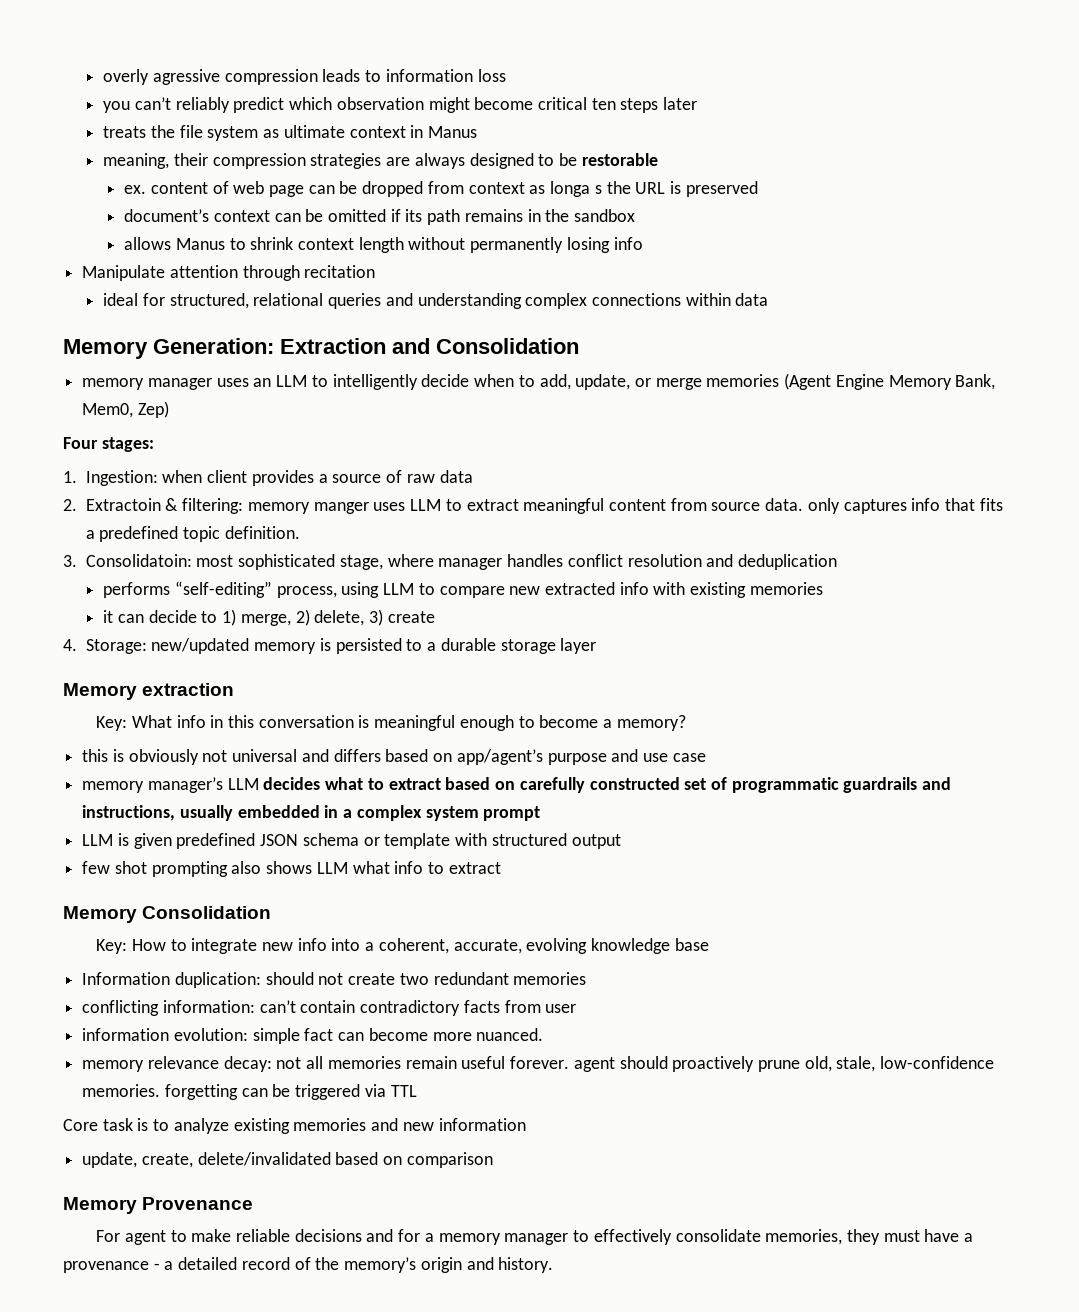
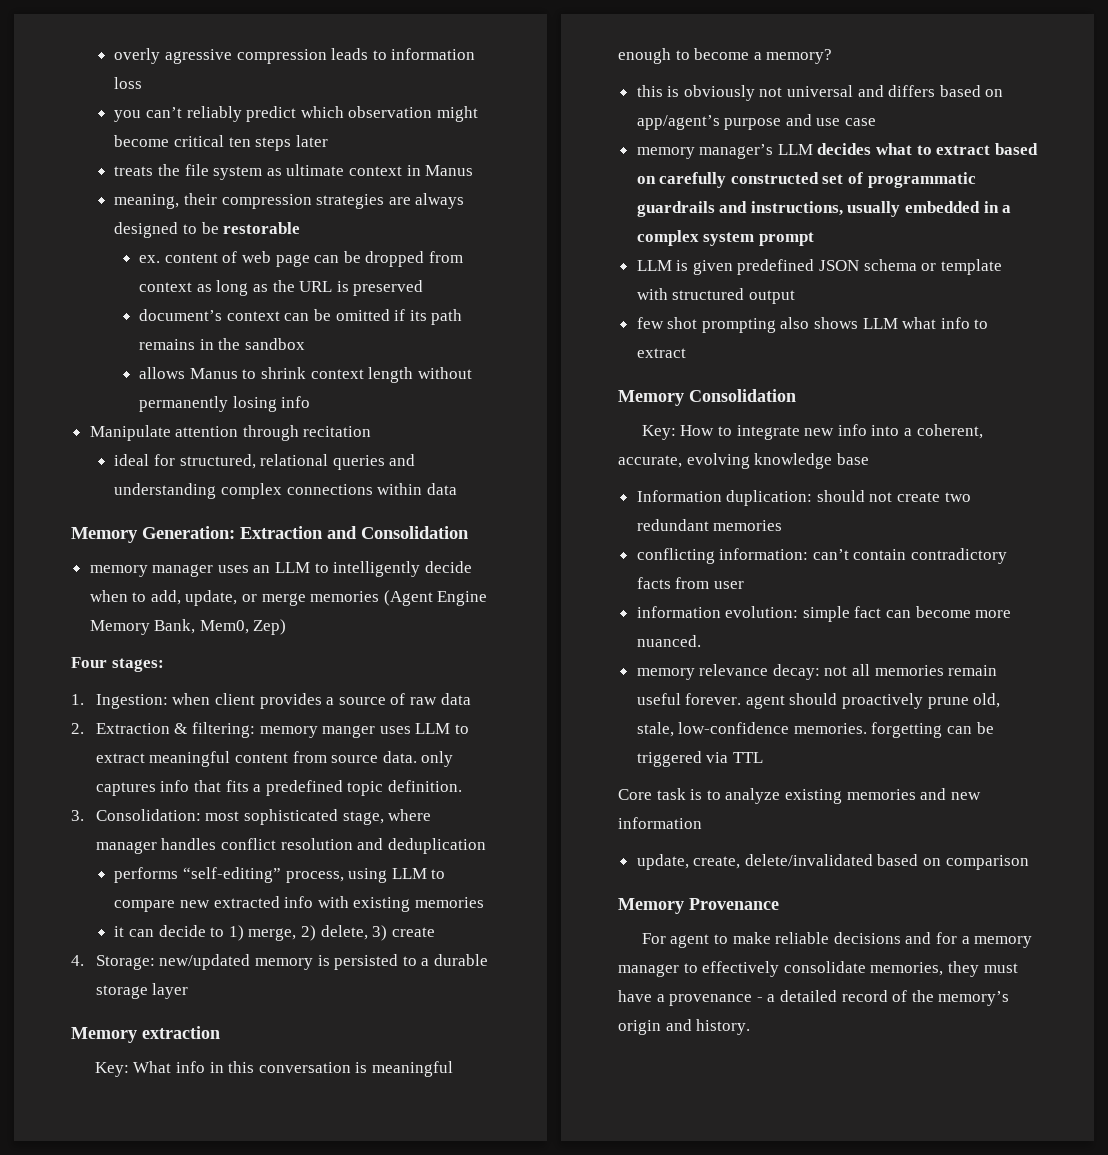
- ex. content of web page can be dropped from context as longa s the URL is preserved
+ ex. content of web page can be dropped from context as long as the URL is preserved
- 2. Extractoin & filtering: memory manger uses LLM to extract meaningful content from source data. only captures info that fits a predefined topic definition.
+ 2. Extraction & filtering: memory manger uses LLM to extract meaningful content from source data. only captures info that fits a predefined topic definition.
- 3. Consolidatoin: most sophisticated stage, where manager handles conflict resolution and deduplication
+ 3. Consolidation: most sophisticated stage, where manager handles conflict resolution and deduplication

